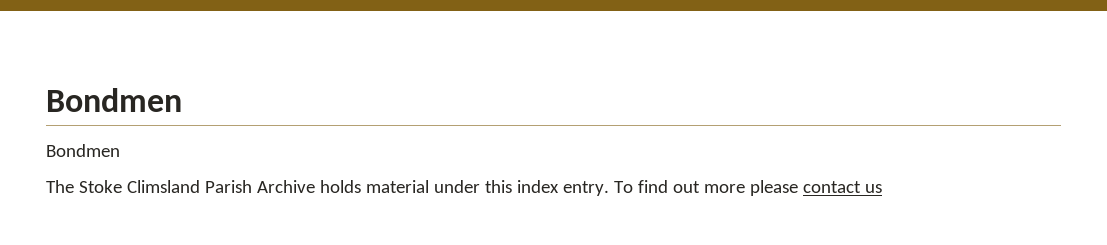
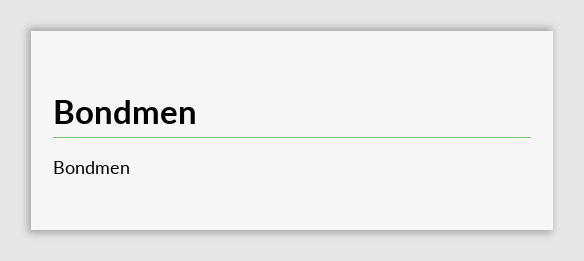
- The Stoke Climsland Parish Archive holds material under this index entry. To find out more please contact us

